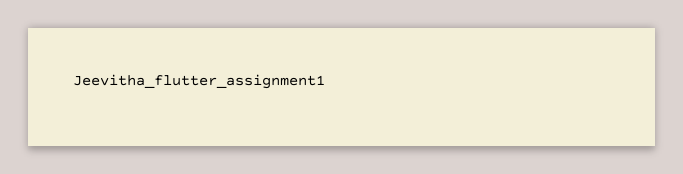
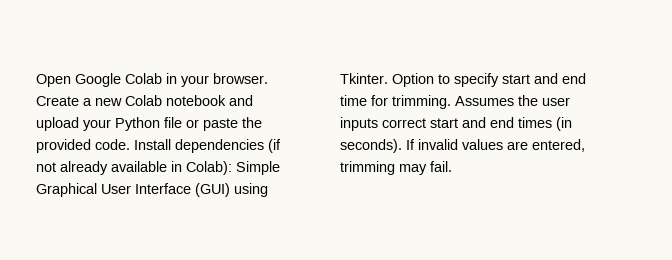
- Jeevitha_flutter_assignment1
+ Open Google Colab in your browser. Create a new Colab notebook and upload your Python file or paste the provided code. Install dependencies (if not already available in Colab): Simple Graphical User Interface (GUI) using Tkinter. Option to specify start and end time for trimming. Assumes the user inputs correct start and end times (in seconds). If invalid values are entered, trimming may fail.

